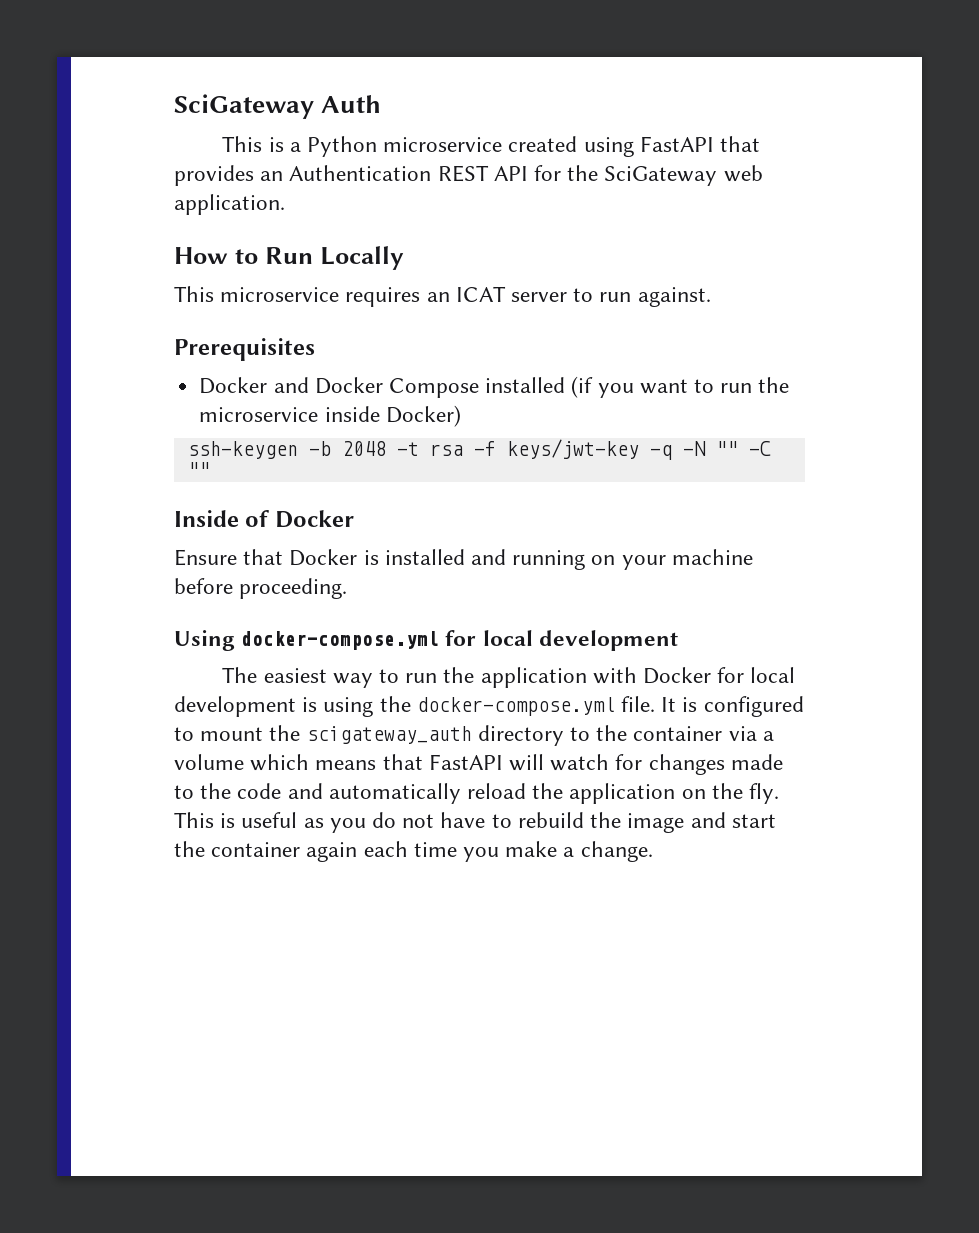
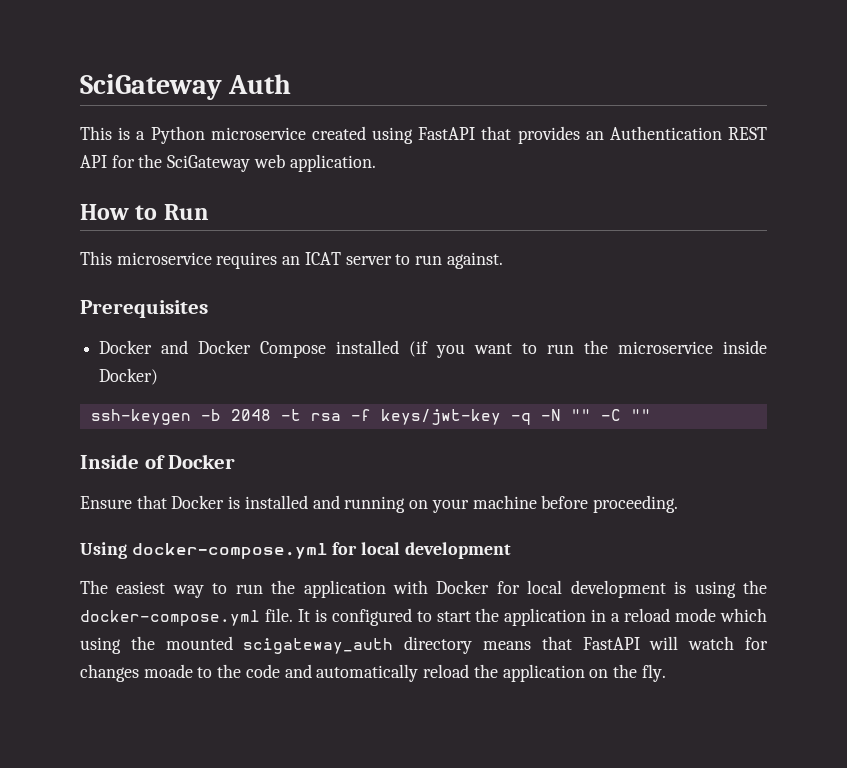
- How to Run Locally
+ How to Run
- It is configured to mount the scigateway_auth directory to the container via a volume which means that FastAPI will watch for changes made to the code and automatically reload the application on the fly. This is useful as you do not have to rebuild the image and start the container again each time you make a change.
+ It is configured to start the application in a reload mode which using the mounted scigateway_auth directory means that FastAPI will watch for changes moade to the code and automatically reload the application on the fly.

